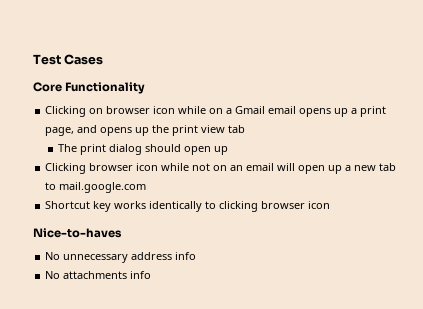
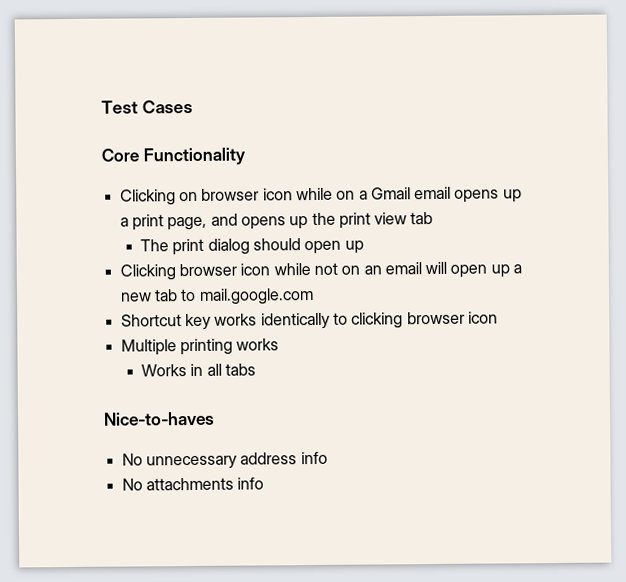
+ Multiple printing works
+ Works in all tabs

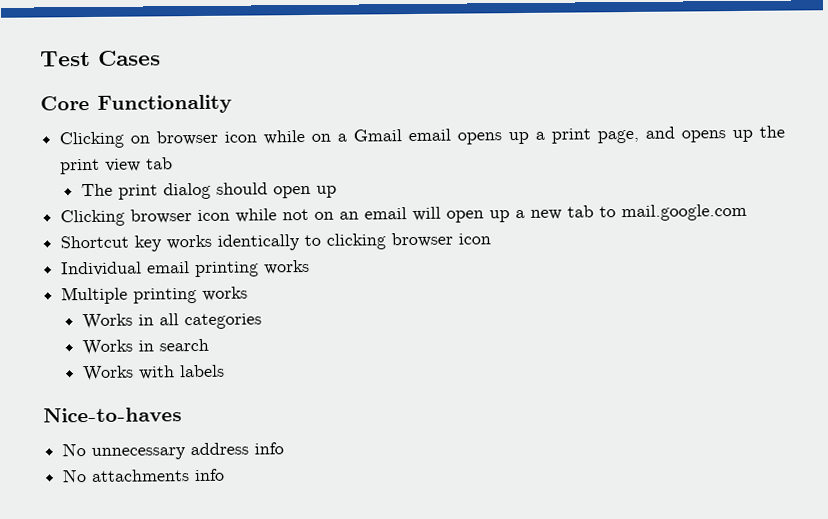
+ Individual email printing works
- Works in all tabs
+ Works in all categories
+ Works in search
+ Works with labels

